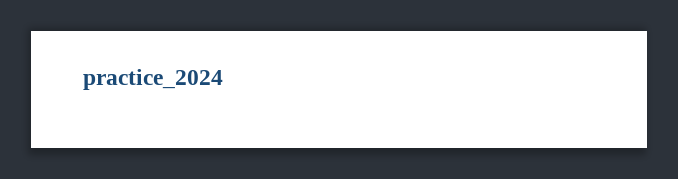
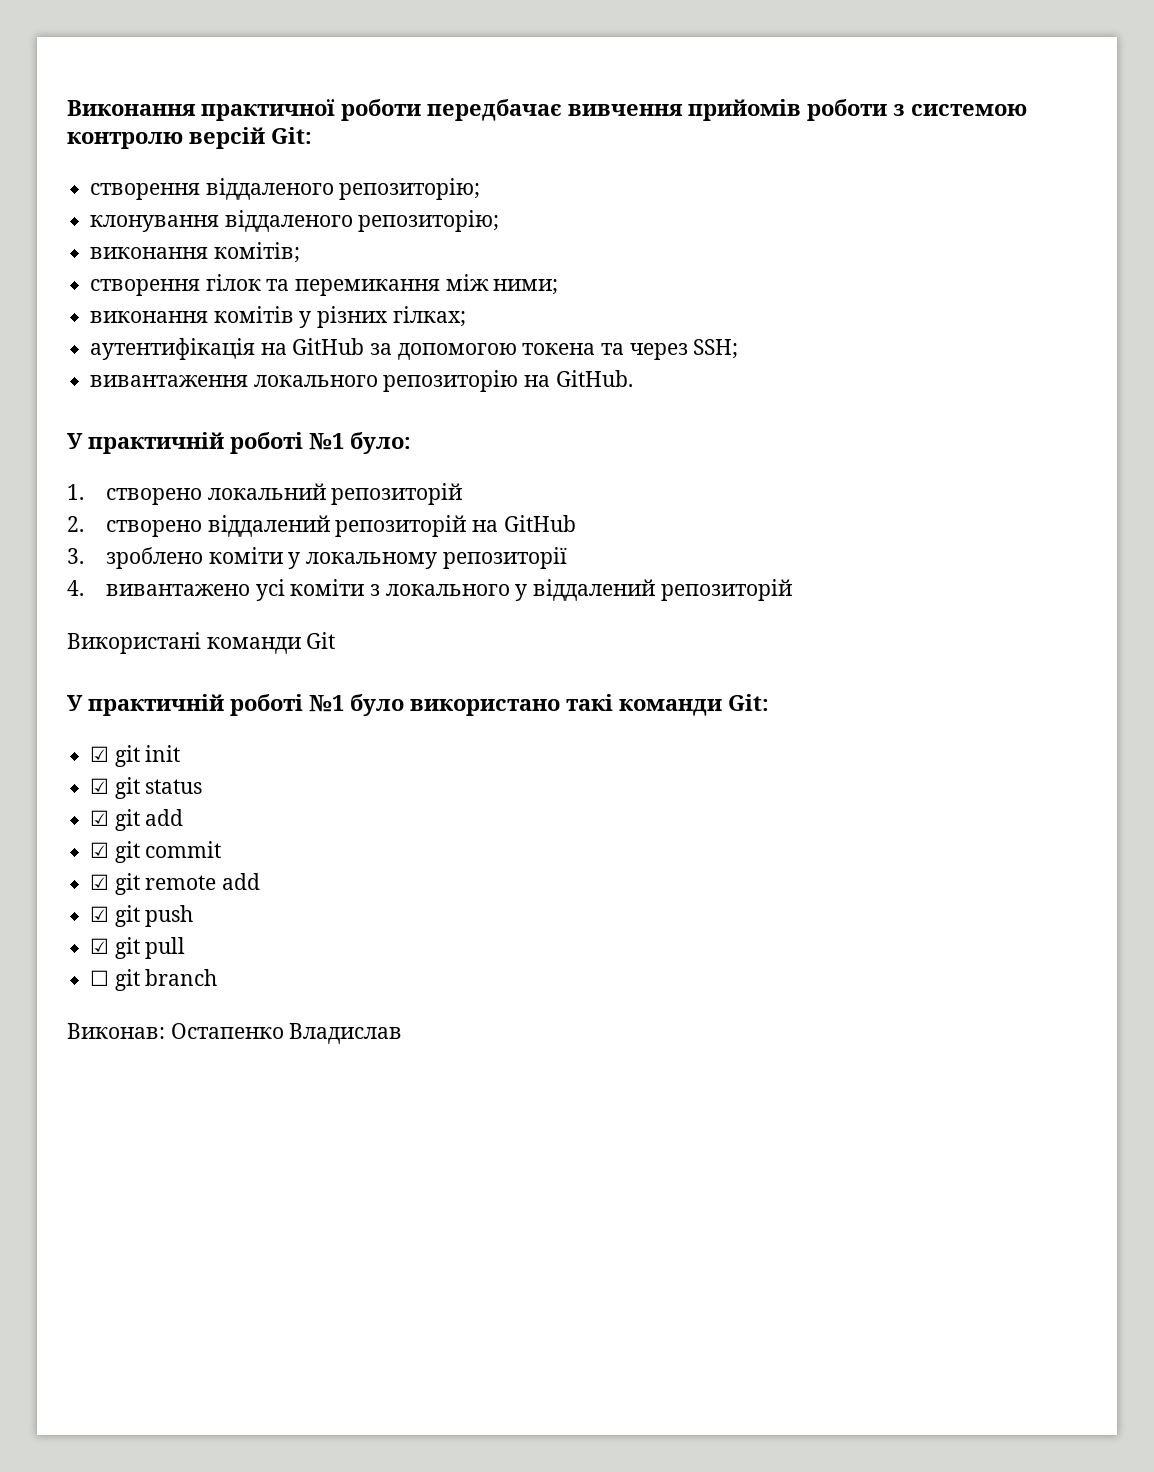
- practice_2024
+ Виконання практичної роботи передбачає вивчення прийомів роботи з системою контролю версій Git:
+ створення віддаленого репозиторію;
+ клонування віддаленого репозиторію;
+ виконання комітів;
+ створення гілок та перемикання між ними;
+ виконання комітів у різних гілках;
+ аутентифікація на GitHub за допомогою токена та через SSH;
+ вивантаження локального репозиторію на GitHub.
+ У практичній роботі №1 було:
+ 1. створено локальний репозиторій
+ 2. створено віддалений репозиторій на GitHub
+ 3. зроблено коміти у локальному репозиторії
+ 4. вивантажено усі коміти з локального у віддалений репозиторій
+ Використані команди Git
+ У практичній роботі №1 було використано такі команди Git:
+ ☑ git init
+ ☑ git status
+ ☑ git add
+ ☑ git commit
+ ☑ git remote add
+ ☑ git push
+ ☑ git pull
+ ☐ git branch
+ Виконав: Остапенко Владислав

